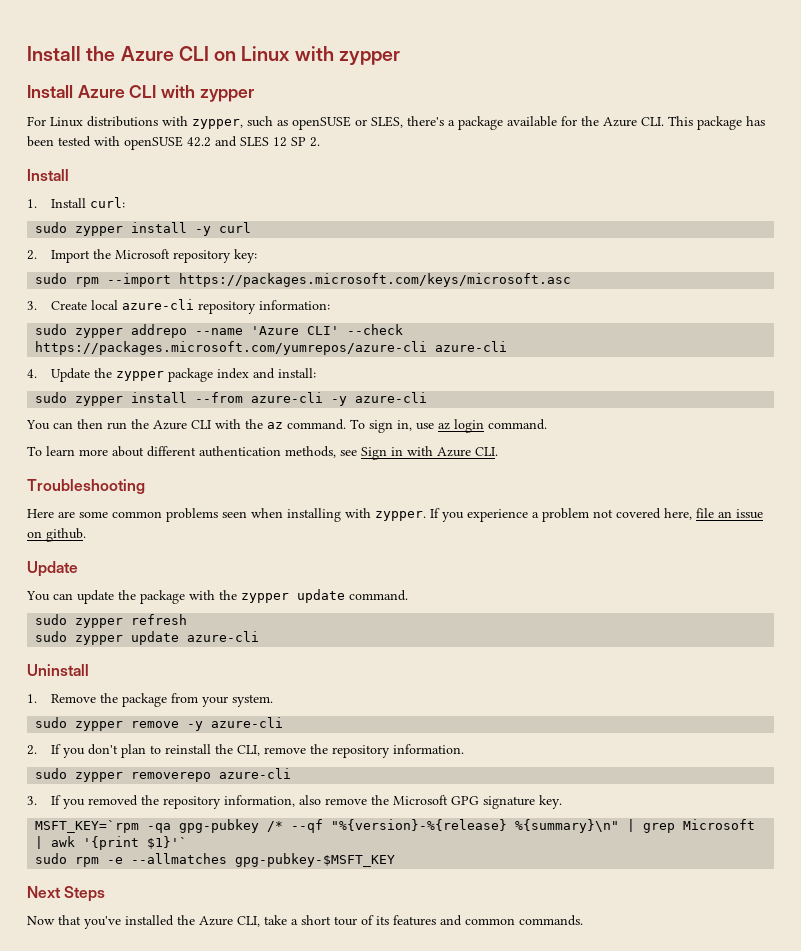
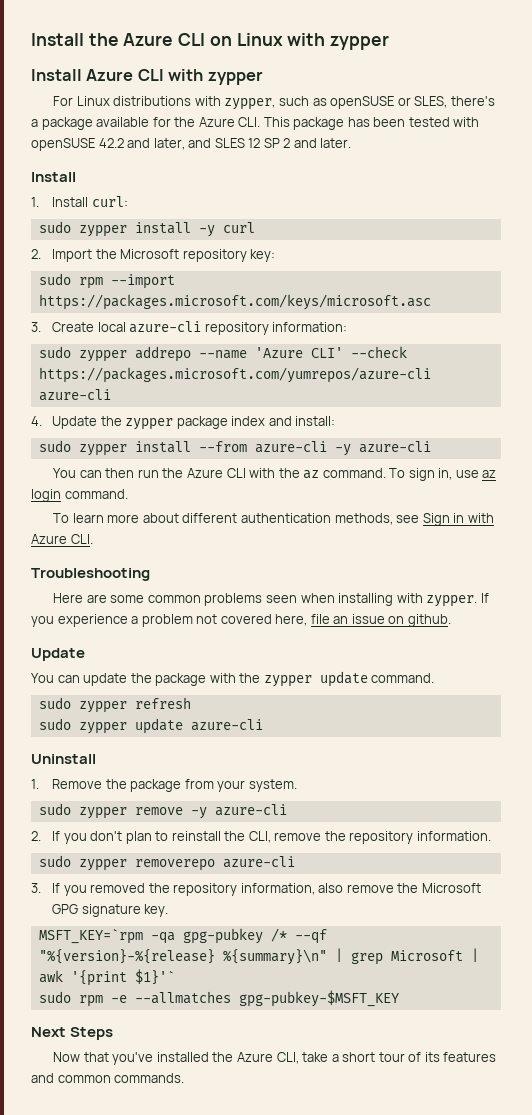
- For Linux distributions with zypper, such as openSUSE or SLES, there's a package available for the Azure CLI. This package has been tested with openSUSE 42.2 and SLES 12 SP 2.
+ For Linux distributions with zypper, such as openSUSE or SLES, there's a package available for the Azure CLI. This package has been tested with openSUSE 42.2 and later, and SLES 12 SP 2 and later.

